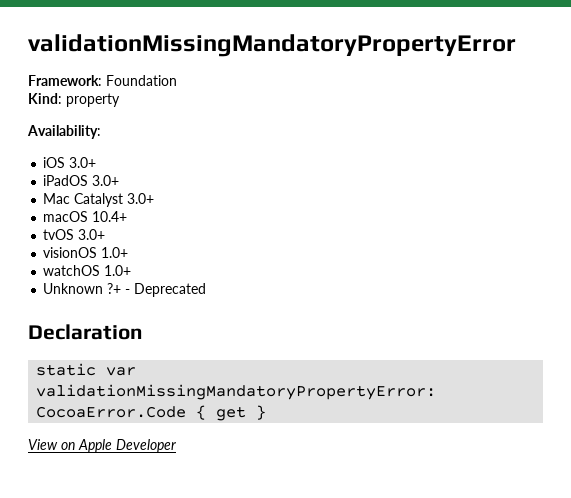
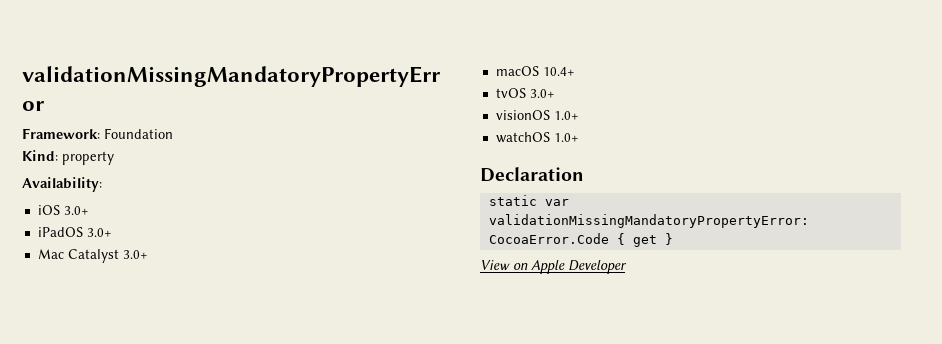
- Unknown ?+ - Deprecated

